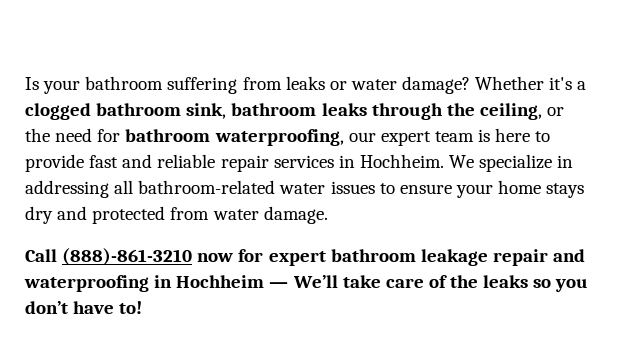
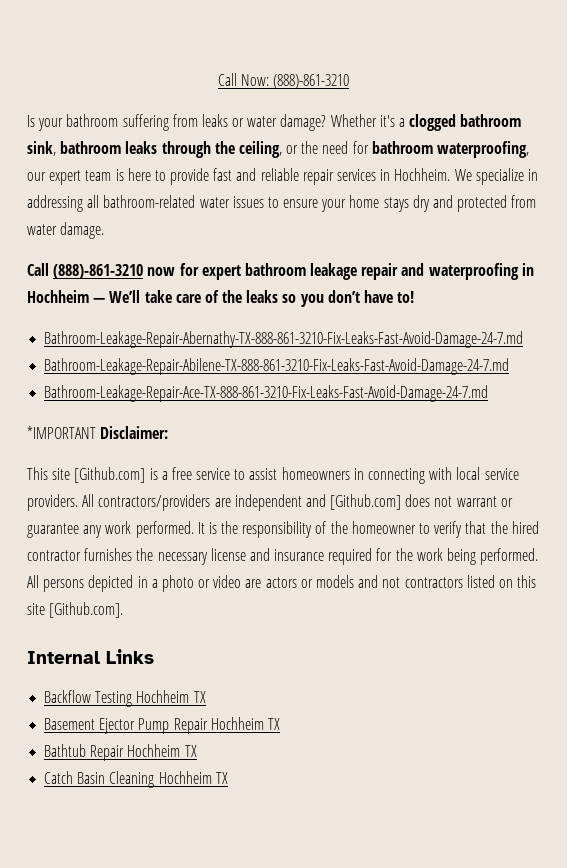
+ Call Now: (888)-861-3210
+ Bathroom-Leakage-Repair-Abernathy-TX-888-861-3210-Fix-Leaks-Fast-Avoid-Damage-24-7.md
+ Bathroom-Leakage-Repair-Abilene-TX-888-861-3210-Fix-Leaks-Fast-Avoid-Damage-24-7.md
+ Bathroom-Leakage-Repair-Ace-TX-888-861-3210-Fix-Leaks-Fast-Avoid-Damage-24-7.md
+ *IMPORTANT Disclaimer:
+ This site [Github.com] is a free service to assist homeowners in connecting with local service providers. All contractors/providers are independent and [Github.com] does not warrant or guarantee any work performed. It is the responsibility of the homeowner to verify that the hired contractor furnishes the necessary license and insurance required for the work being performed. All persons depicted in a photo or video are actors or models and not contractors listed on this site [Github.com].
+ Internal Links
+ Backflow Testing Hochheim TX
+ Basement Ejector Pump Repair Hochheim TX
+ Bathtub Repair Hochheim TX
+ Catch Basin Cleaning Hochheim TX

